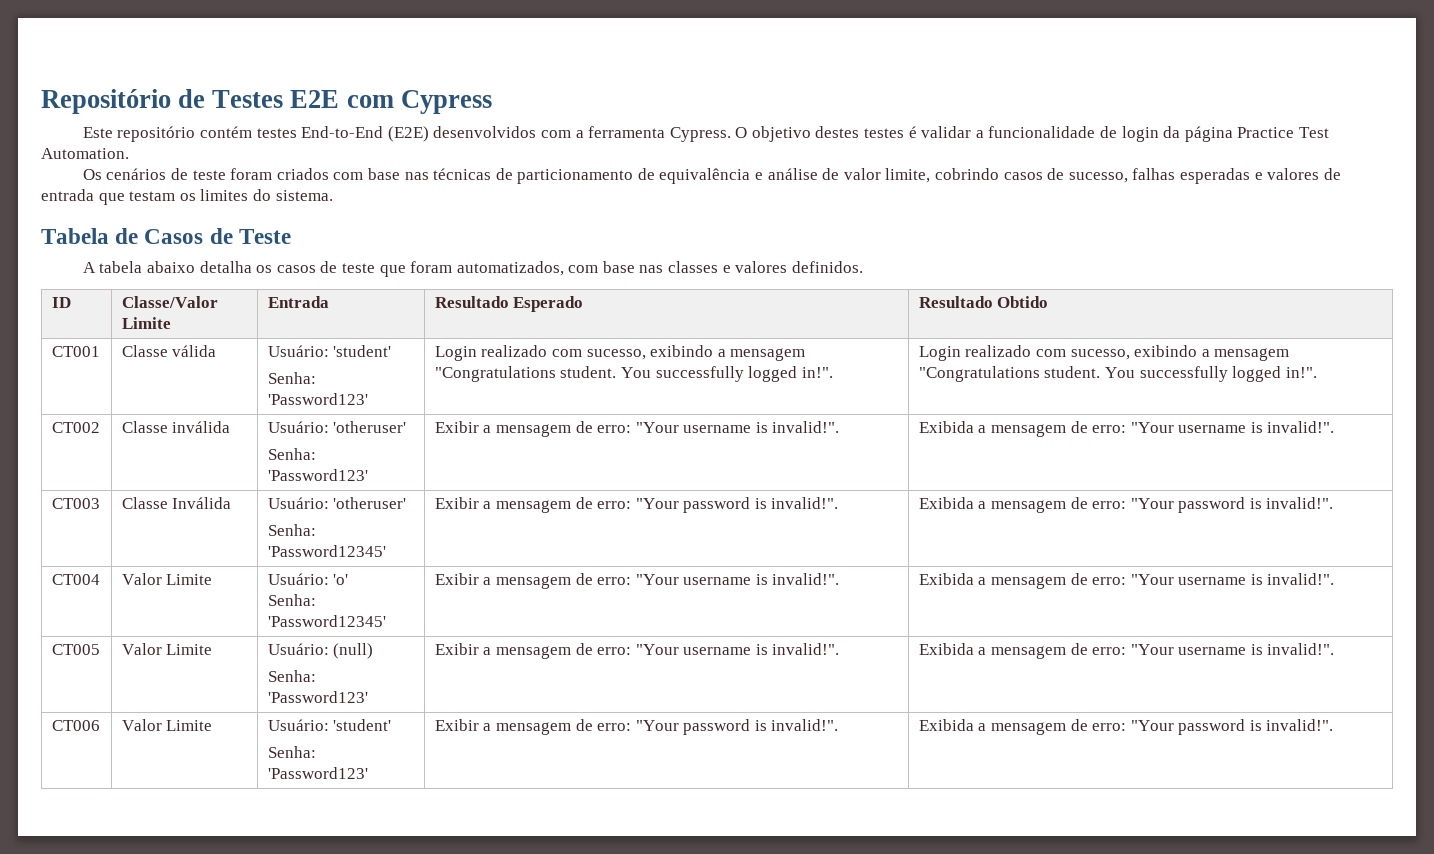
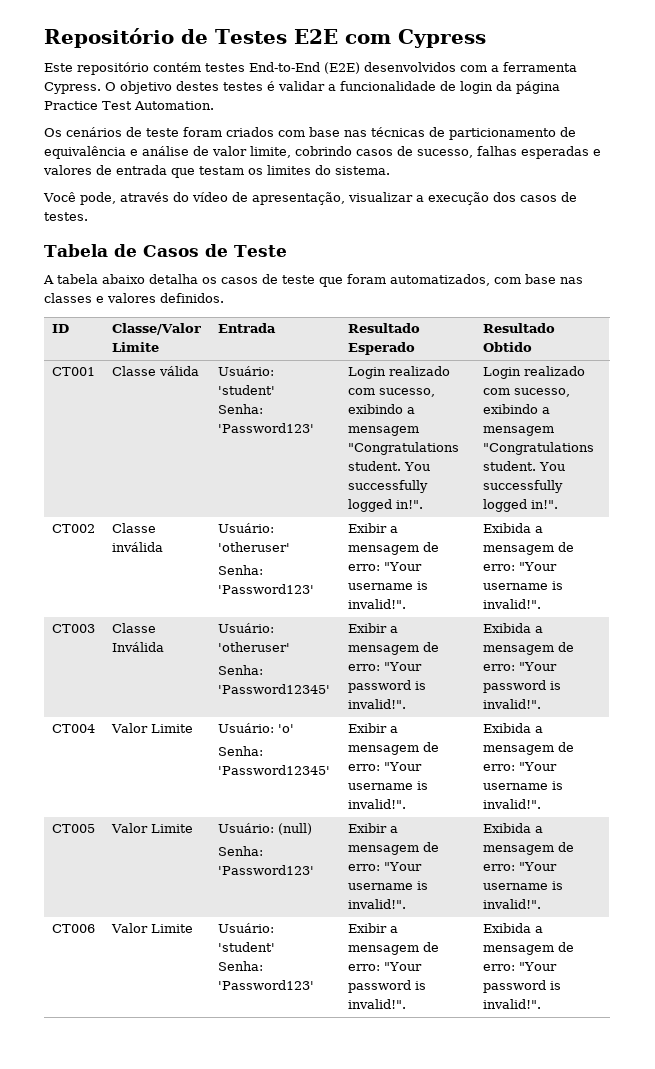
+ Você pode, através do vídeo de apresentação, visualizar a execução dos casos de testes.

